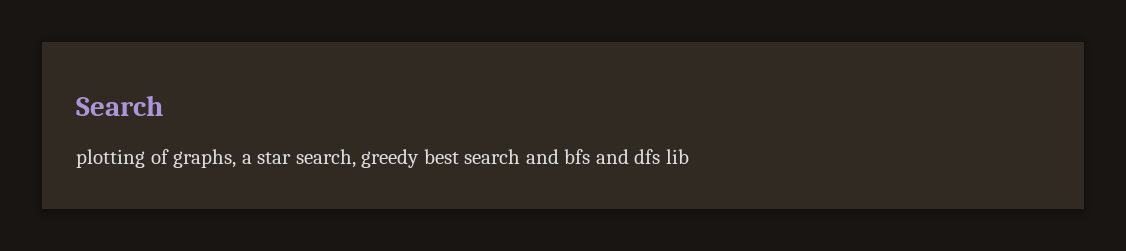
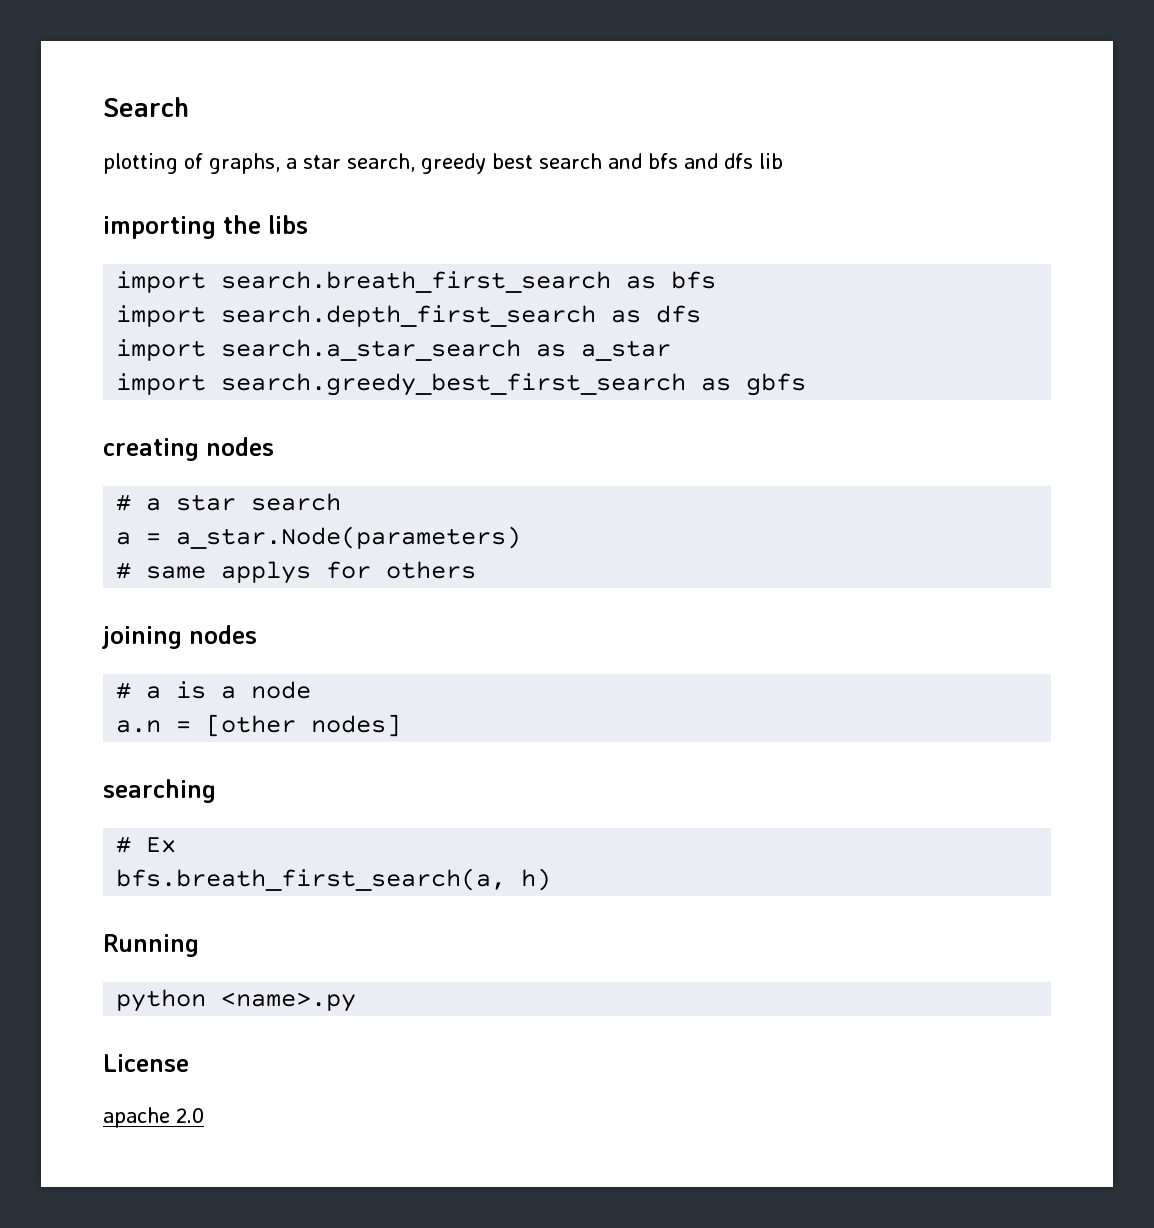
+ importing the libs
+ import search.breath_first_search as bfs
+ import search.depth_first_search as dfs
+ import search.a_star_search as a_star
+ import search.greedy_best_first_search as gbfs
+ creating nodes
+ # a star search
+ a = a_star.Node(parameters)
+ # same applys for others
+ joining nodes
+ # a is a node
+ a.n = [other nodes]
+ searching
+ # Ex
+ bfs.breath_first_search(a, h)
+ Running
+ python <name>.py
+ License
+ apache 2.0

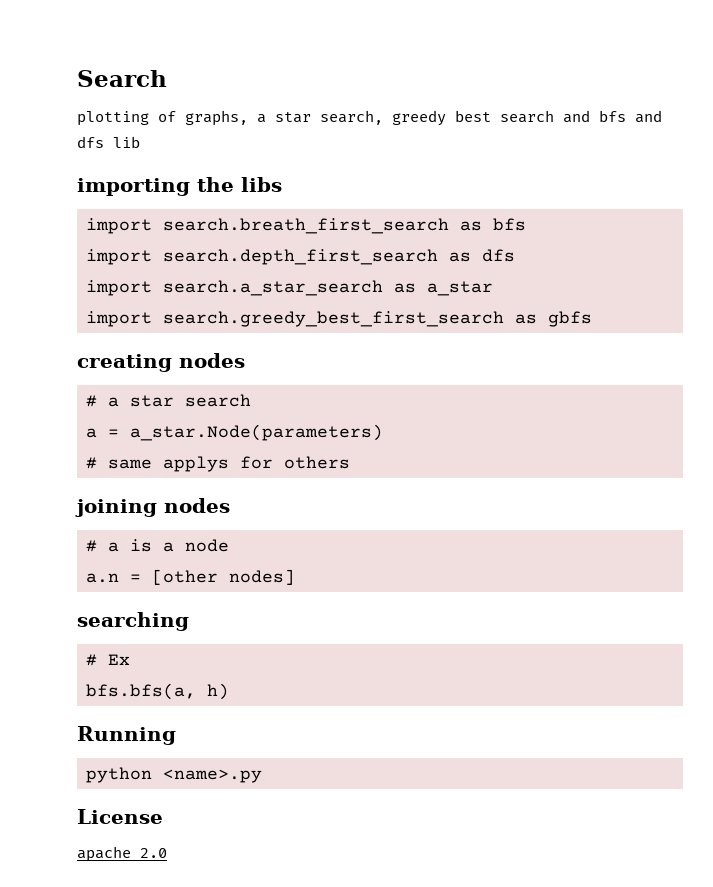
- bfs.breath_first_search(a, h)
+ bfs.bfs(a, h)

